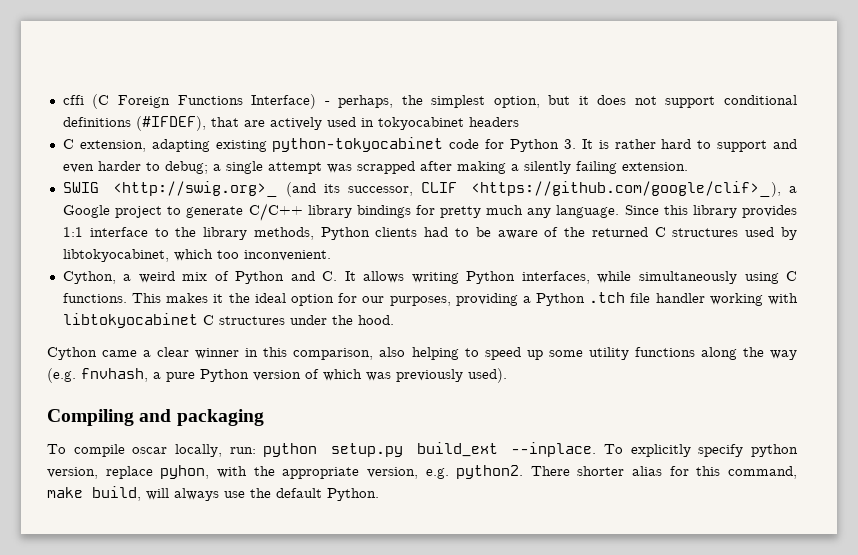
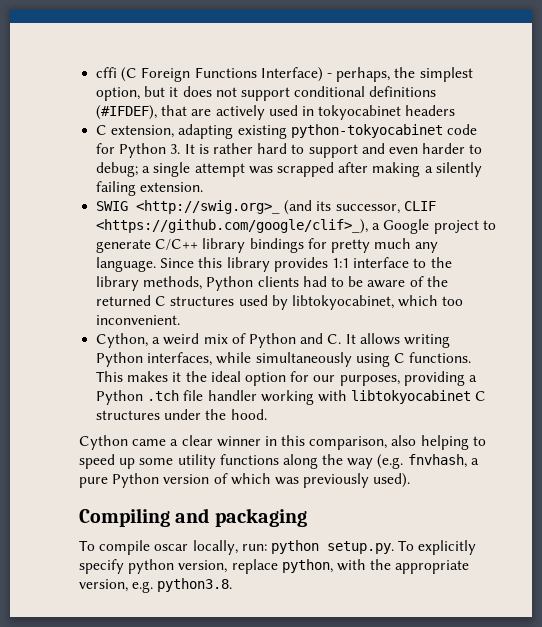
- To compile oscar locally, run: python setup.py build_ext --inplace. To explicitly specify python version, replace pyhon, with the appropriate version, e.g. python2. There shorter alias for this command, make build, will always use the default Python.
+ To compile oscar locally, run: python setup.py. To explicitly specify python version, replace python, with the appropriate version, e.g. python3.8.

